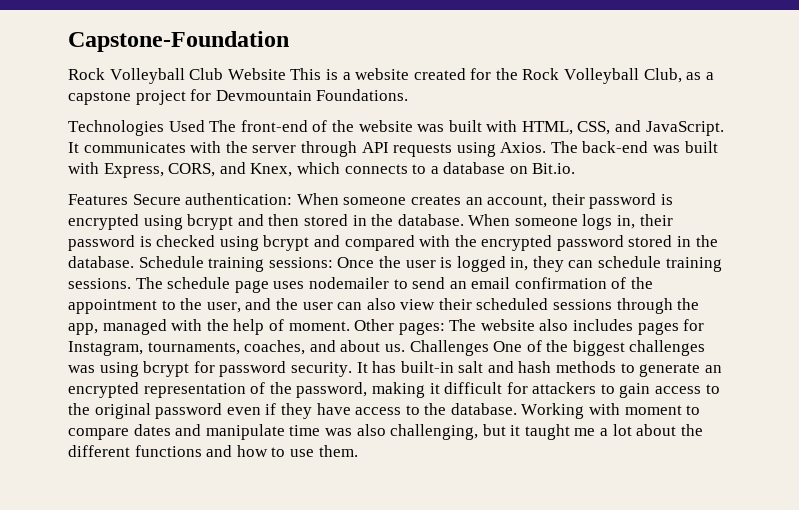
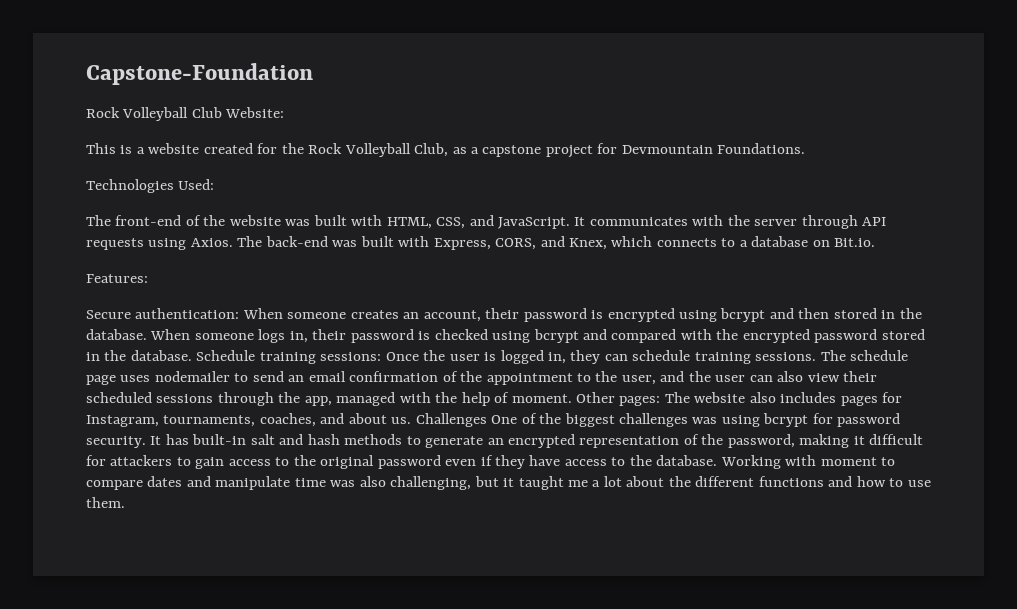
- Rock Volleyball Club Website This is a website created for the Rock Volleyball Club, as a capstone project for Devmountain Foundations.
+ Rock Volleyball Club Website:
+ This is a website created for the Rock Volleyball Club, as a capstone project for Devmountain Foundations.
- Technologies Used The front-end of the website was built with HTML, CSS, and JavaScript.
+ Technologies Used:
+ The front-end of the website was built with HTML, CSS, and JavaScript.
- Features Secure authentication: When someone creates an account, their password is encrypted using bcrypt and then stored in the database.
+ Features:
+ Secure authentication: When someone creates an account, their password is encrypted using bcrypt and then stored in the database.

